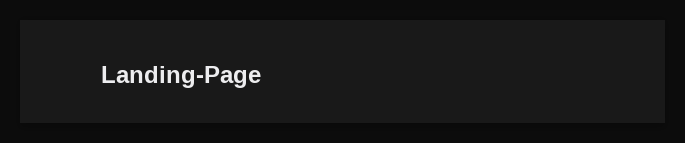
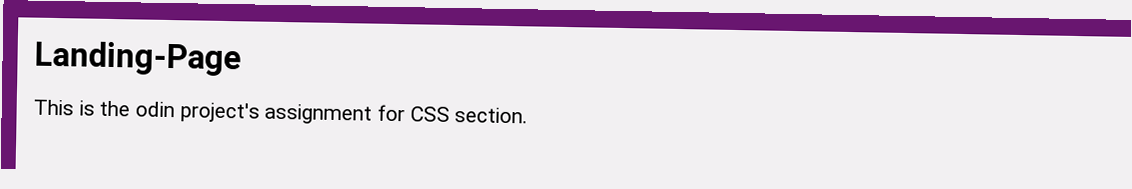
+ This is the odin project's assignment for CSS section.

